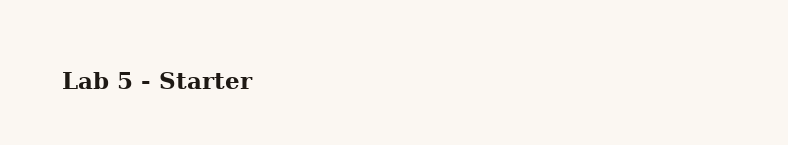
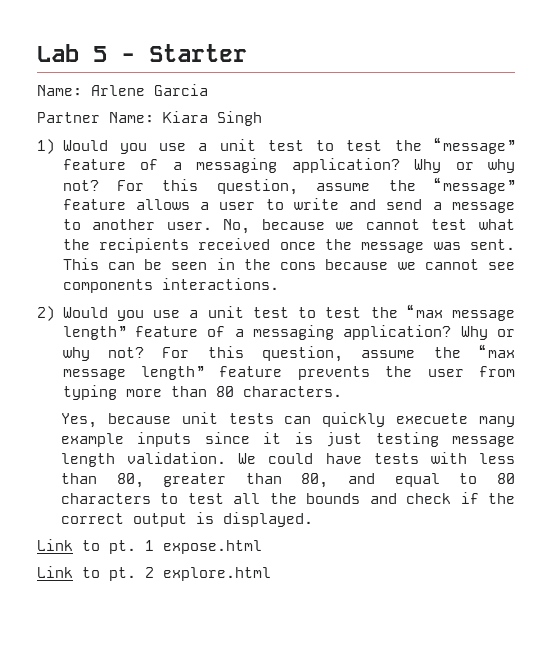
+ Name: Arlene Garcia
+ Partner Name: Kiara Singh
+ 1) Would you use a unit test to test the “message” feature of a messaging application? Why or why not? For this question, assume the “message” feature allows a user to write and send a message to another user. No, because we cannot test what the recipients received once the message was sent. This can be seen in the cons because we cannot see components interactions.
+ 2) Would you use a unit test to test the “max message length” feature of a messaging application? Why or why not? For this question, assume the “max message length” feature prevents the user from typing more than 80 characters.
+ Yes, because unit tests can quickly execuete many example inputs since it is just testing message length validation. We could have tests with less than 80, greater than 80, and equal to 80 characters to test all the bounds and check if the correct output is displayed.
+ Link to pt. 1 expose.html
+ Link to pt. 2 explore.html

